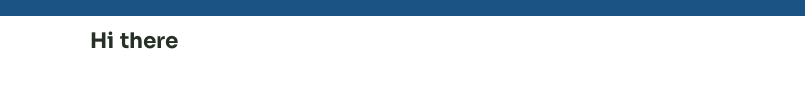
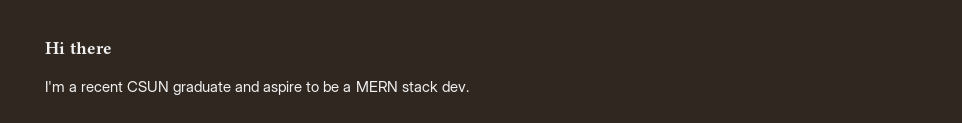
+ I'm a recent CSUN graduate and aspire to be a MERN stack dev.

